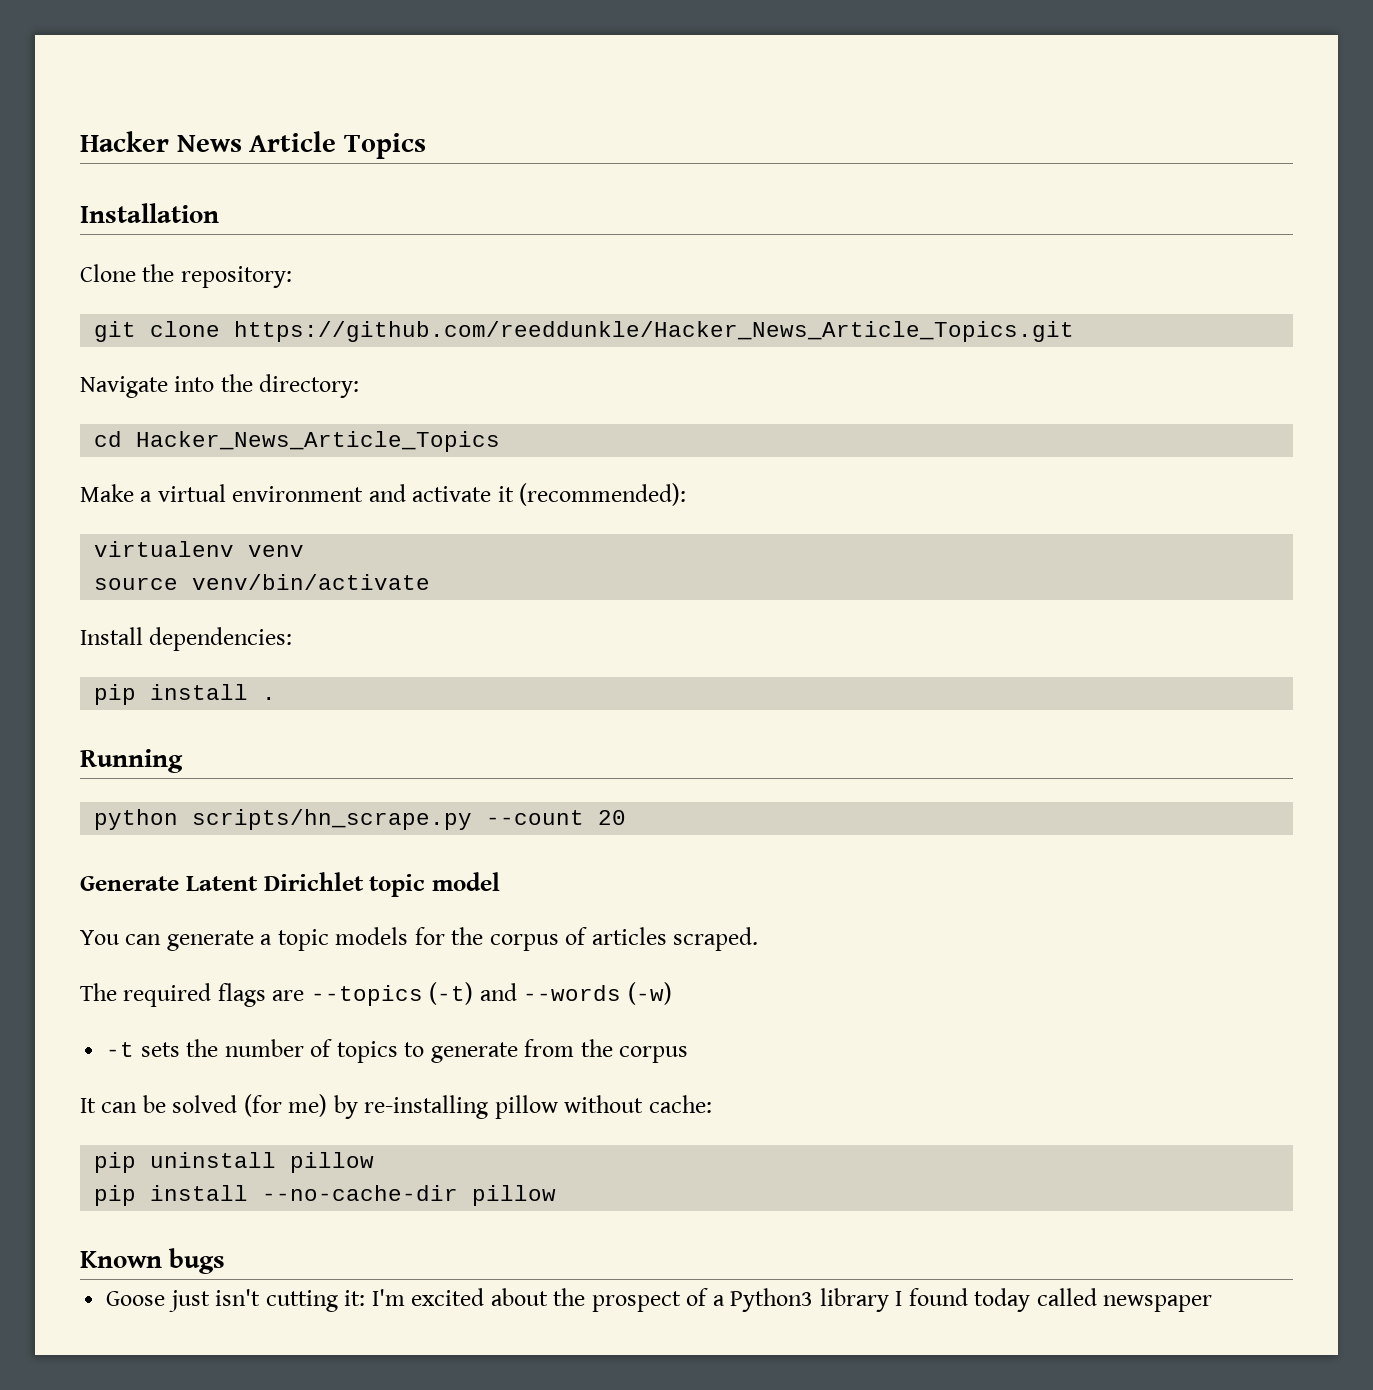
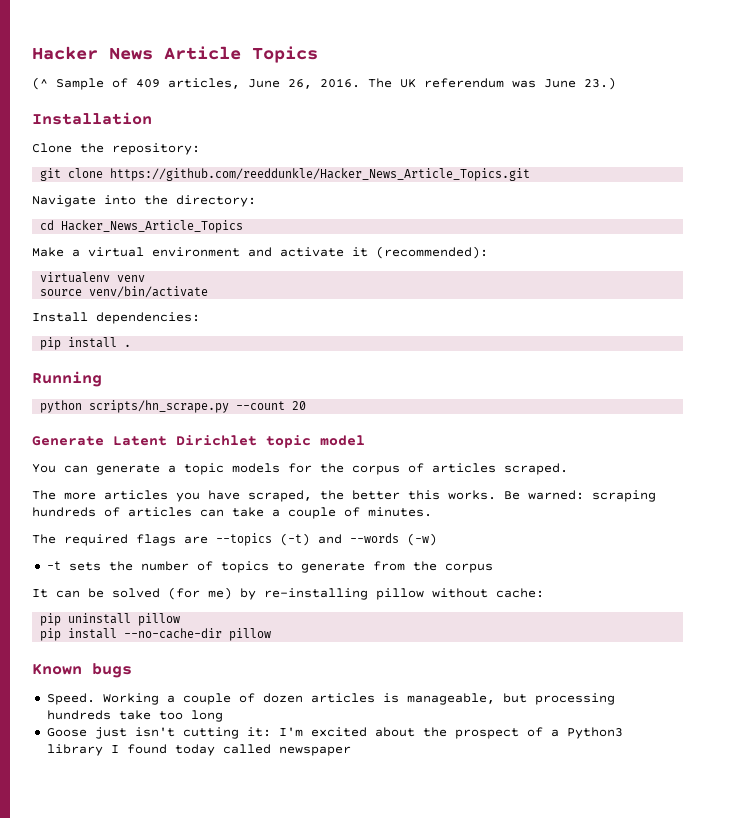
+ (^ Sample of 409 articles, June 26, 2016. The UK referendum was June 23.)
+ The more articles you have scraped, the better this works. Be warned: scraping hundreds of articles can take a couple of minutes.
+ Speed. Working a couple of dozen articles is manageable, but processing hundreds take too long

